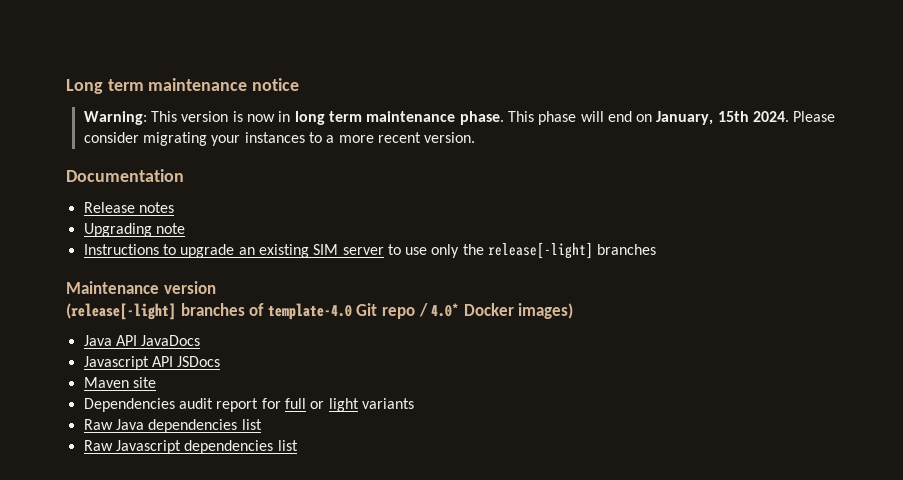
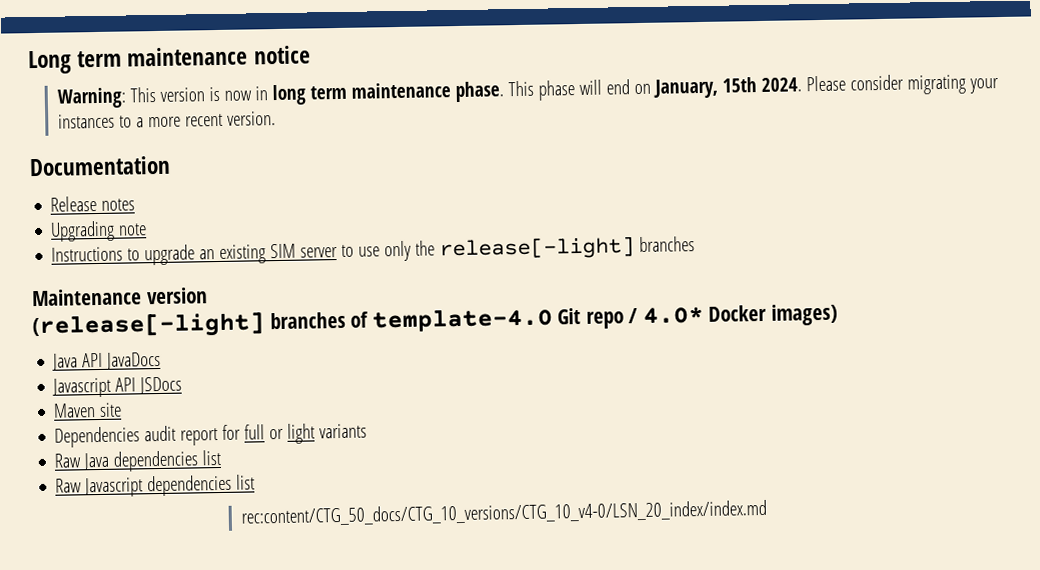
+ rec:content/CTG_50_docs/CTG_10_versions/CTG_10_v4-0/LSN_20_index/index.md

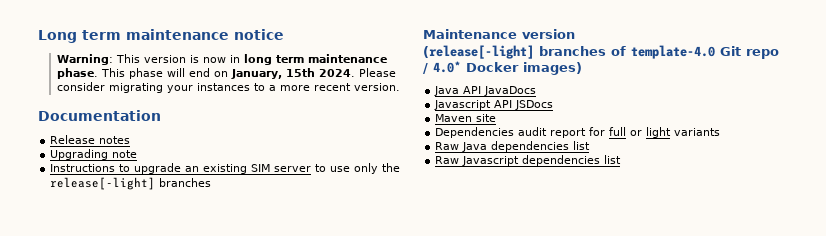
- rec:content/CTG_50_docs/CTG_10_versions/CTG_10_v4-0/LSN_20_index/index.md

